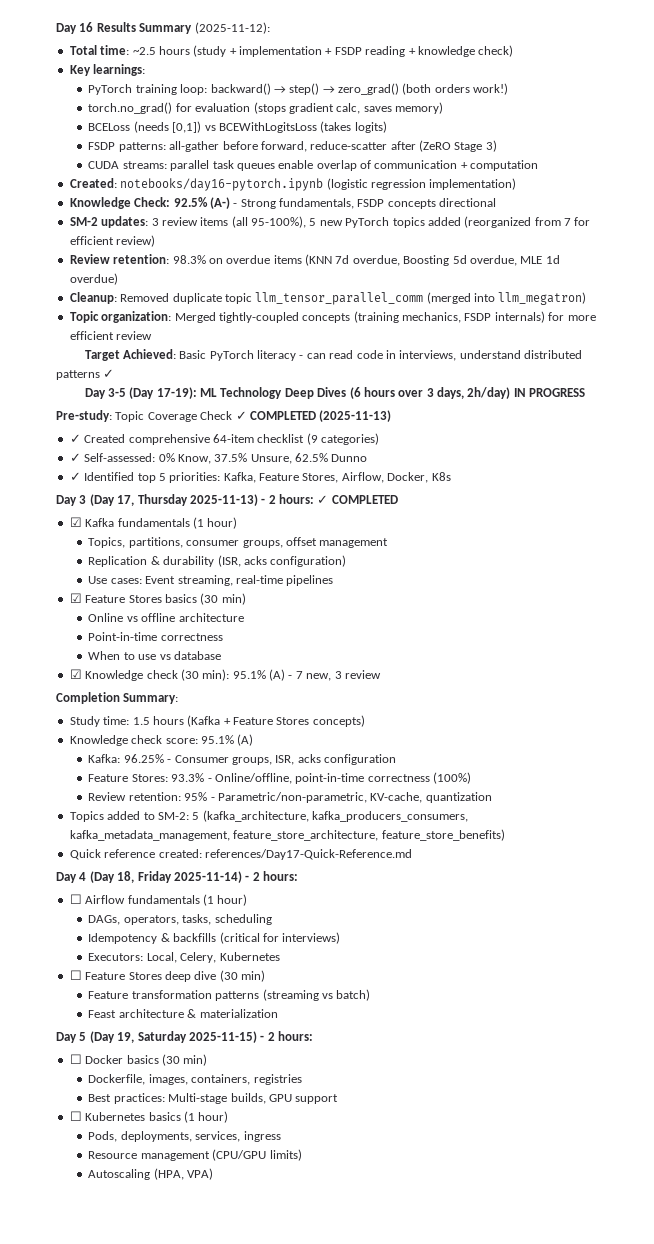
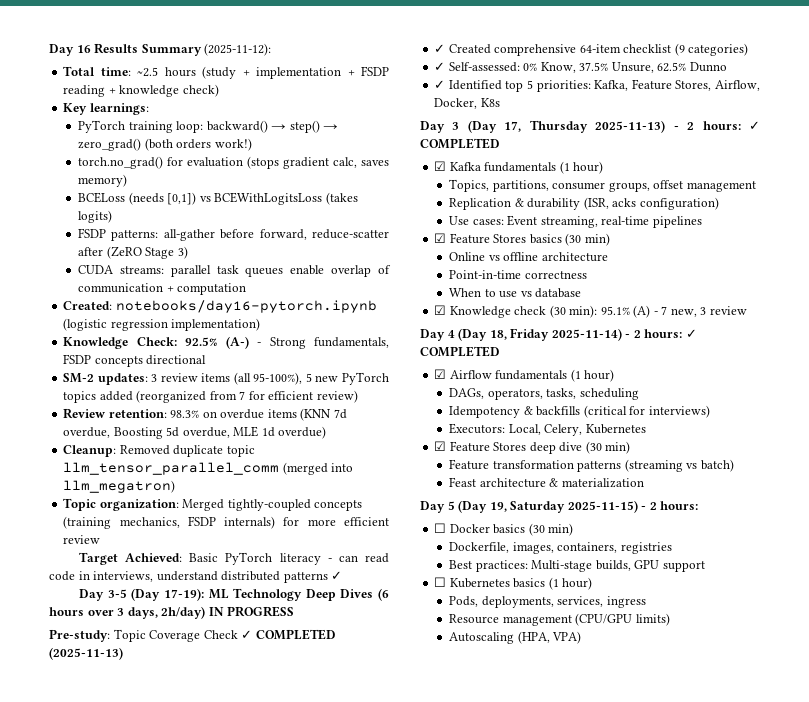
- Completion Summary:
- Study time: 1.5 hours (Kafka + Feature Stores concepts)
- Knowledge check score: 95.1% (A)
- Kafka: 96.25% - Consumer groups, ISR, acks configuration
- Feature Stores: 93.3% - Online/offline, point-in-time correctness (100%)
- Review retention: 95% - Parametric/non-parametric, KV-cache, quantization
- Topics added to SM-2: 5 (kafka_architecture, kafka_producers_consumers, kafka_metadata_management, feature_store_architecture, feature_store_benefits)
- Quick reference created: references/Day17-Quick-Reference.md
- Day 4 (Day 18, Friday 2025-11-14) - 2 hours:
- ☐ Airflow fundamentals (1 hour)
+ Day 4 (Day 18, Friday 2025-11-14) - 2 hours: ✓ COMPLETED
+ ☑ Airflow fundamentals (1 hour)
- ☐ Feature Stores deep dive (30 min)
+ ☑ Feature Stores deep dive (30 min)

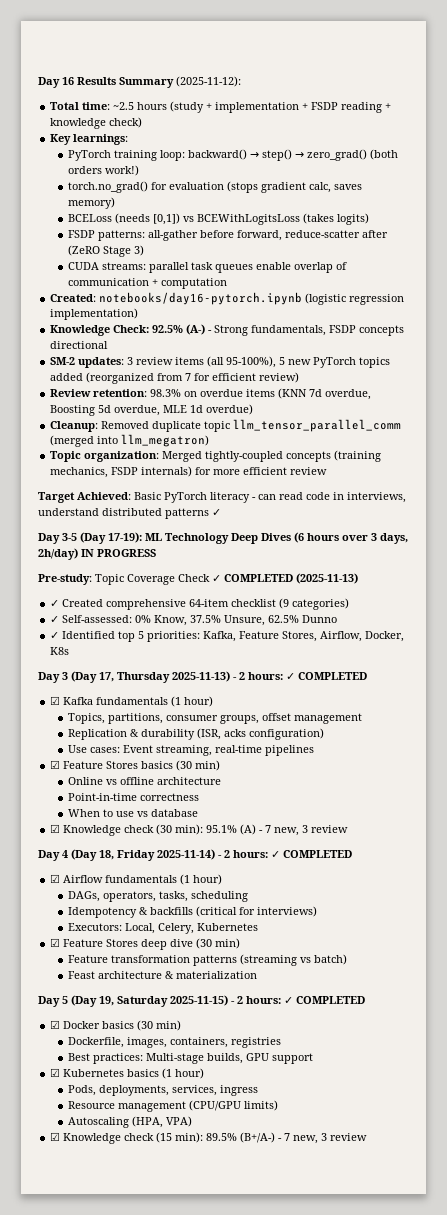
- Day 5 (Day 19, Saturday 2025-11-15) - 2 hours:
- ☐ Docker basics (30 min)
+ Day 5 (Day 19, Saturday 2025-11-15) - 2 hours: ✓ COMPLETED
+ ☑ Docker basics (30 min)
- ☐ Kubernetes basics (1 hour)
+ ☑ Kubernetes basics (1 hour)
+ ☑ Knowledge check (15 min): 89.5% (B+/A-) - 7 new, 3 review

